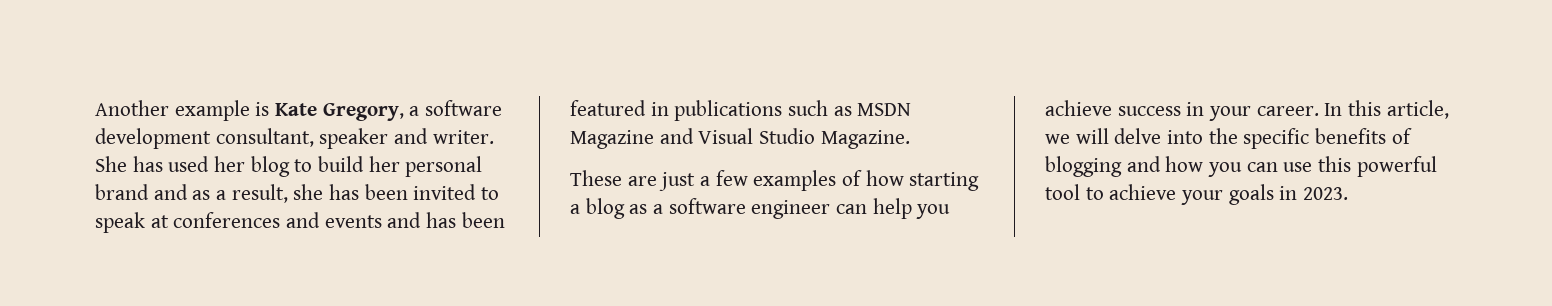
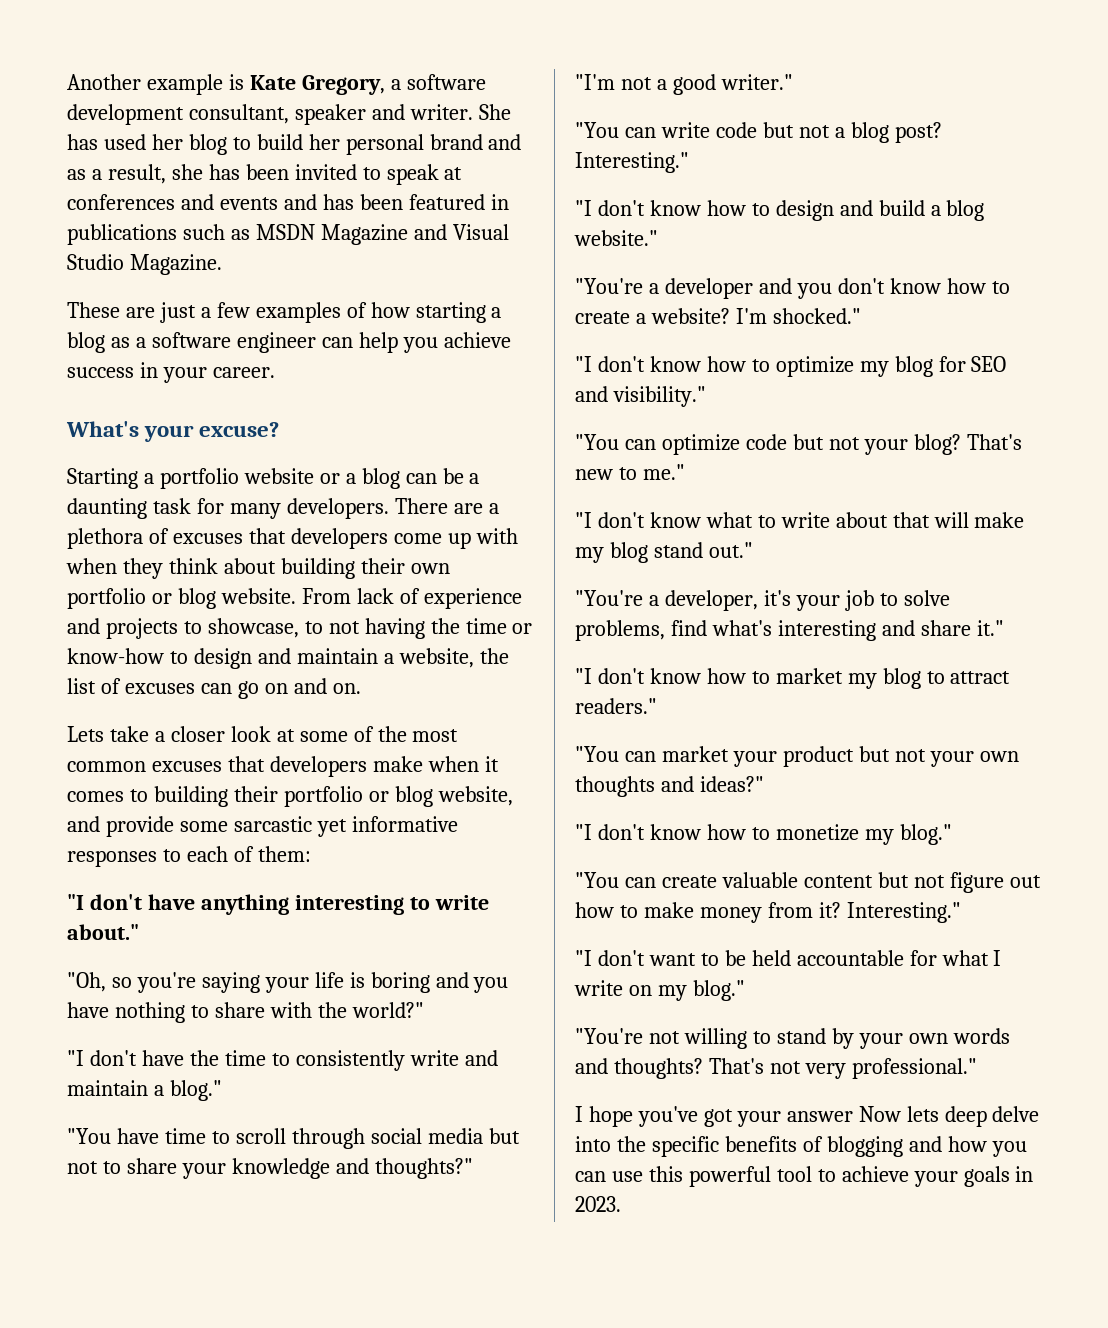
- These are just a few examples of how starting a blog as a software engineer can help you achieve success in your career. In this article, we will delve into the specific benefits of blogging and how you can use this powerful tool to achieve your goals in 2023.
+ These are just a few examples of how starting a blog as a software engineer can help you achieve success in your career.
+ What's your excuse?
+ Starting a portfolio website or a blog can be a daunting task for many developers. There are a plethora of excuses that developers come up with when they think about building their own portfolio or blog website. From lack of experience and projects to showcase, to not having the time or know-how to design and maintain a website, the list of excuses can go on and on.
+ Lets take a closer look at some of the most common excuses that developers make when it comes to building their portfolio or blog website, and provide some sarcastic yet informative responses to each of them:
+ "I don't have anything interesting to write about."
+ "Oh, so you're saying your life is boring and you have nothing to share with the world?"
+ "I don't have the time to consistently write and maintain a blog."
+ "You have time to scroll through social media but not to share your knowledge and thoughts?"
+ "I'm not a good writer."
+ "You can write code but not a blog post? Interesting."
+ "I don't know how to design and build a blog website."
+ "You're a developer and you don't know how to create a website? I'm shocked."
+ "I don't know how to optimize my blog for SEO and visibility."
+ "You can optimize code but not your blog? That's new to me."
+ "I don't know what to write about that will make my blog stand out."
+ "You're a developer, it's your job to solve problems, find what's interesting and share it."
+ "I don't know how to market my blog to attract readers."
+ "You can market your product but not your own thoughts and ideas?"
+ "I don't know how to monetize my blog."
+ "You can create valuable content but not figure out how to make money from it? Interesting."
+ "I don't want to be held accountable for what I write on my blog."
+ "You're not willing to stand by your own words and thoughts? That's not very professional."
+ I hope you've got your answer Now lets deep delve into the specific benefits of blogging and how you can use this powerful tool to achieve your goals in 2023.

